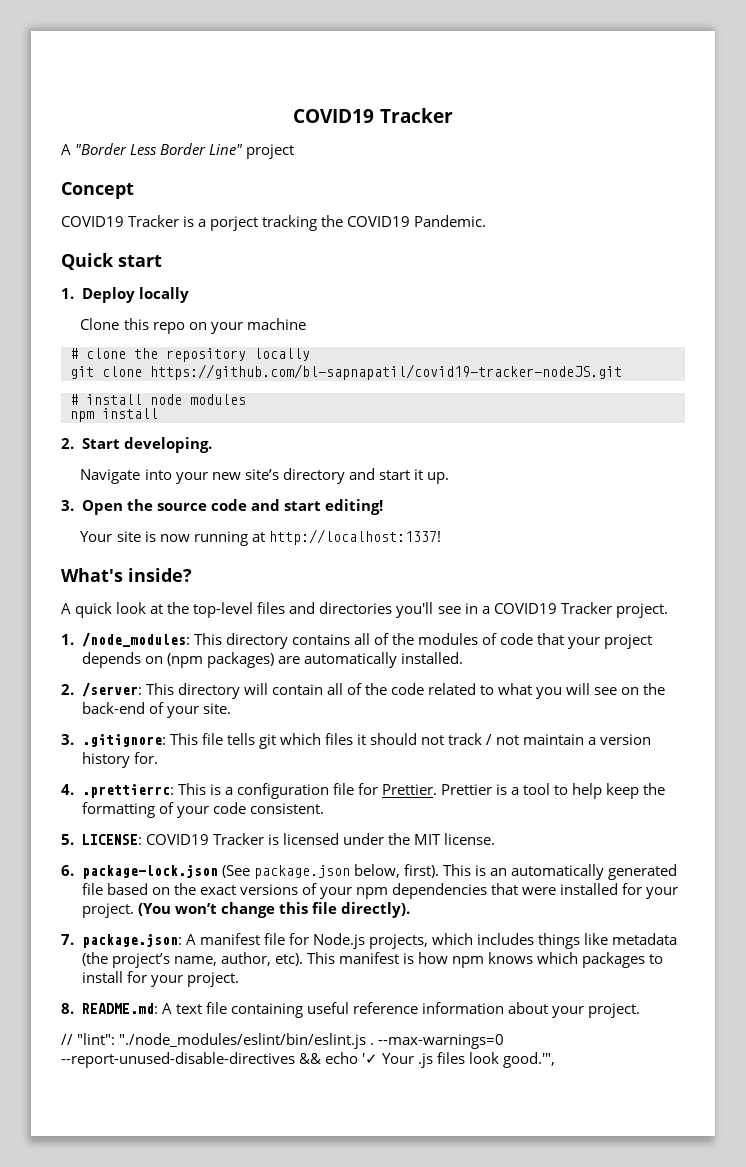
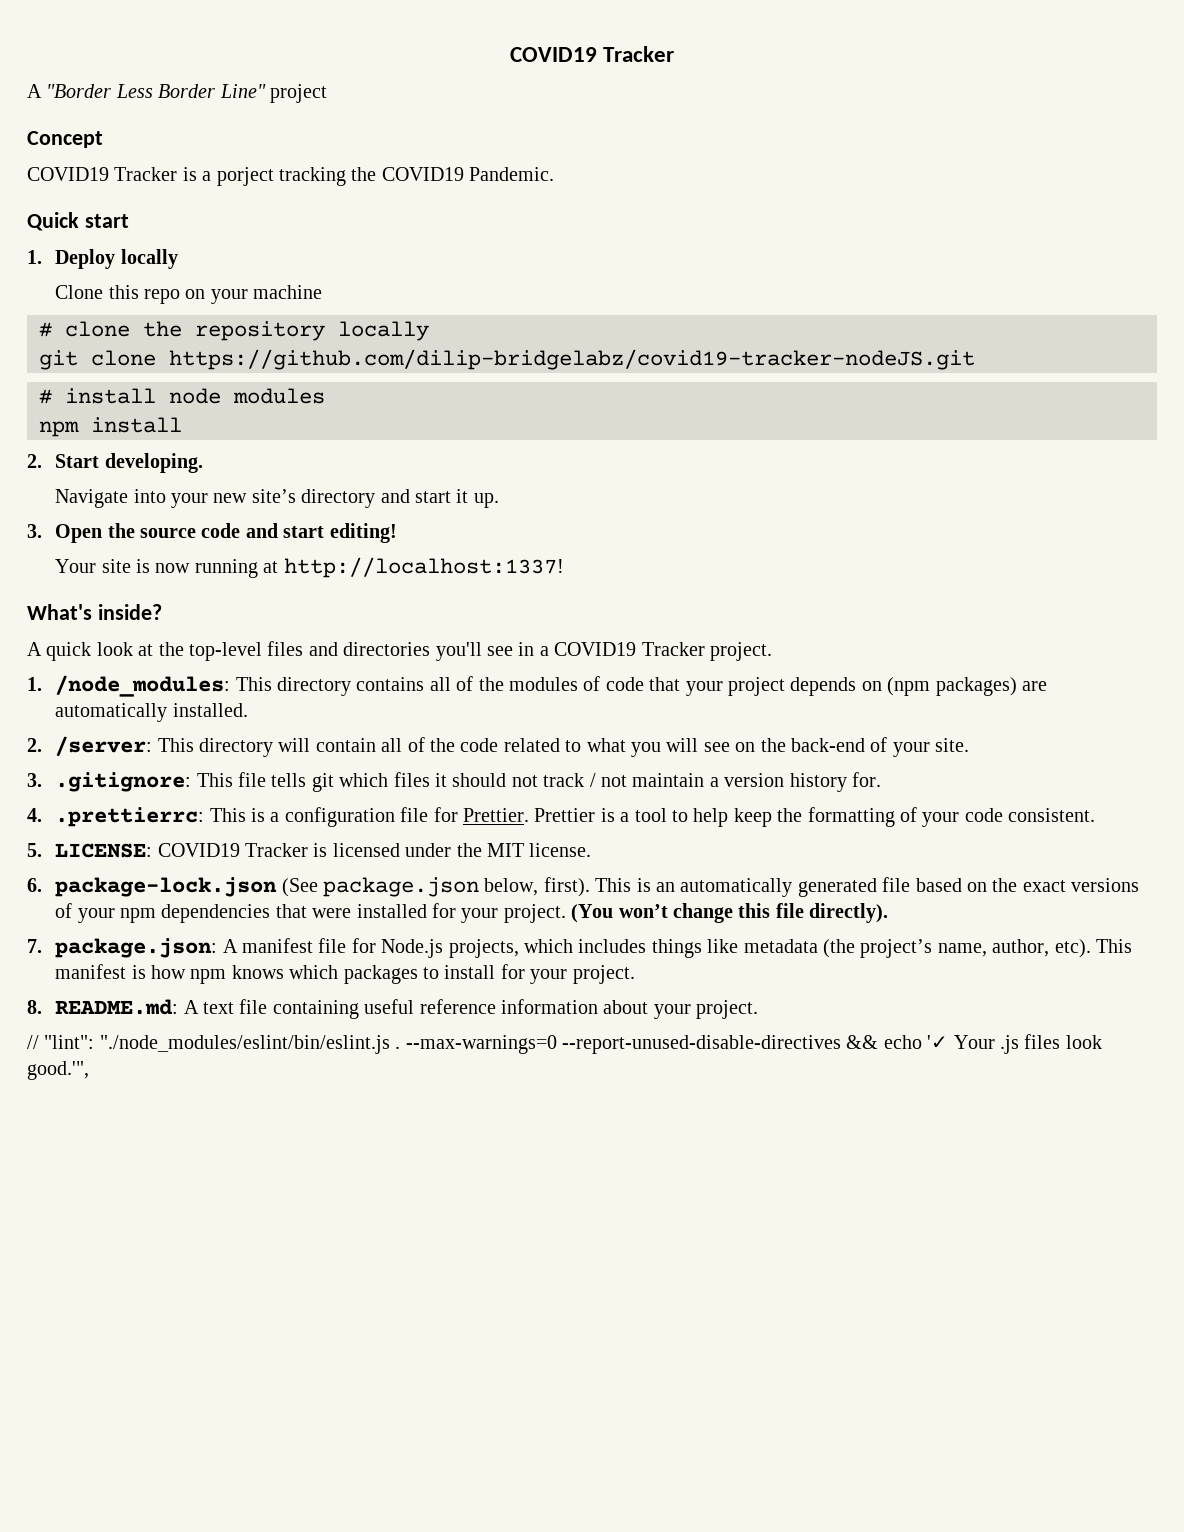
- git clone https://github.com/bl-sapnapatil/covid19-tracker-nodeJS.git
+ git clone https://github.com/dilip-bridgelabz/covid19-tracker-nodeJS.git

